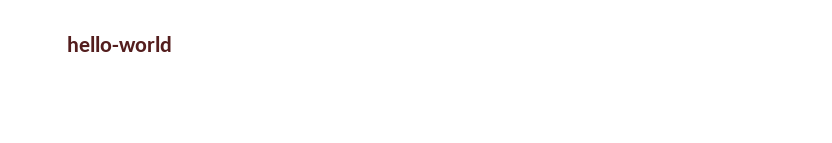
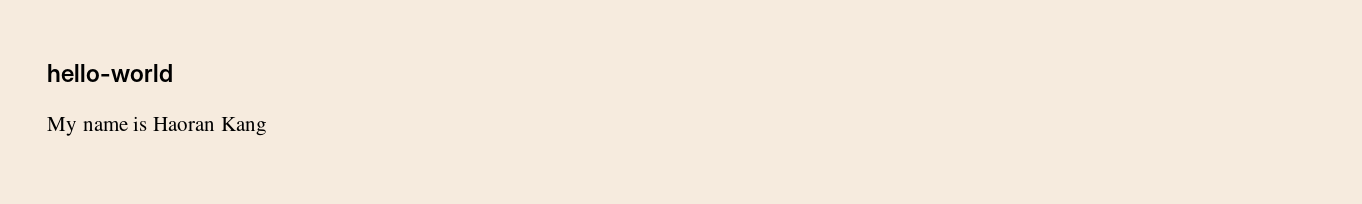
+ My name is Haoran Kang

